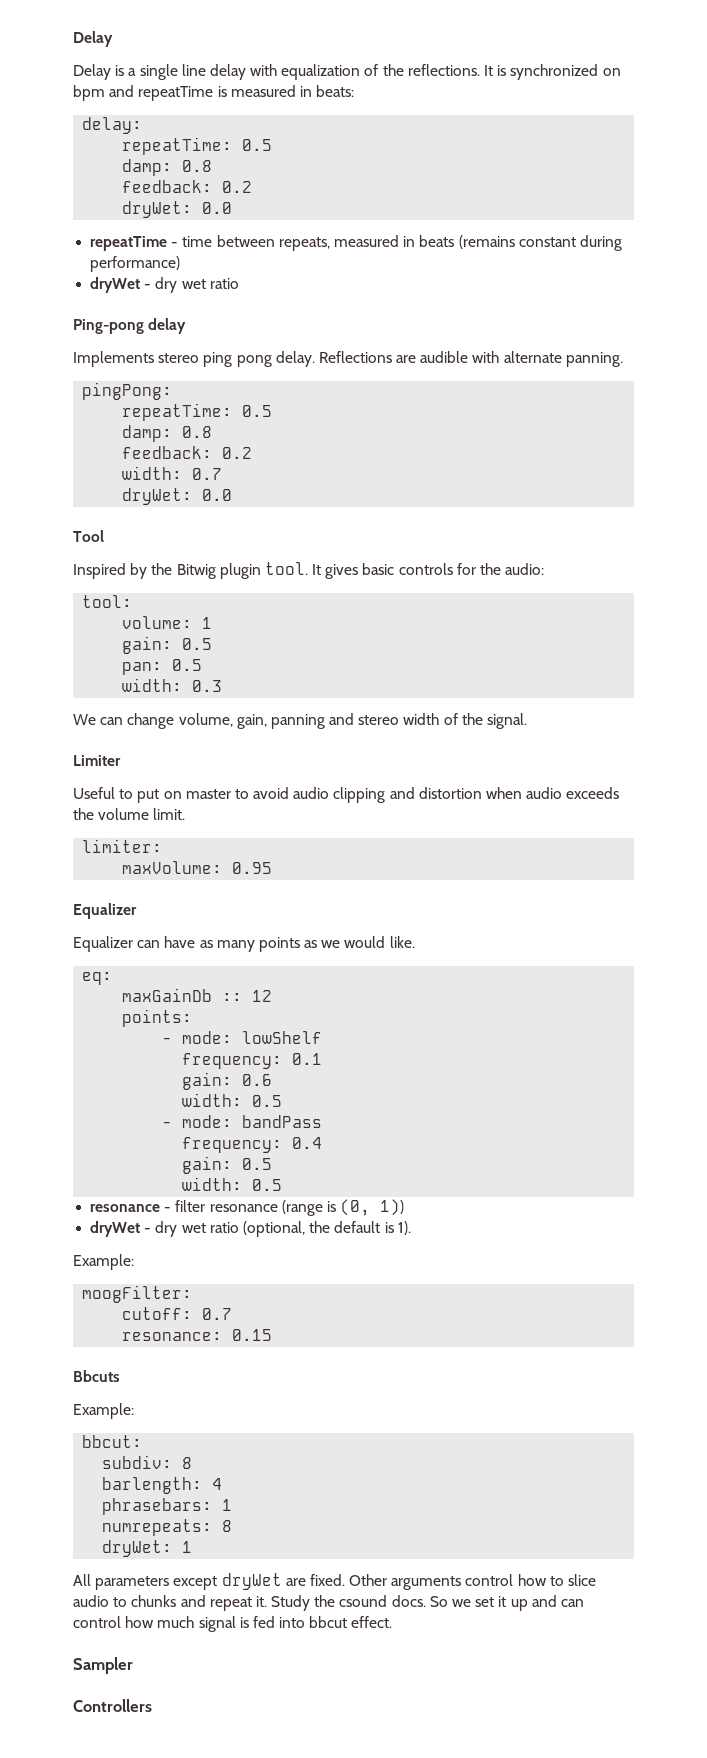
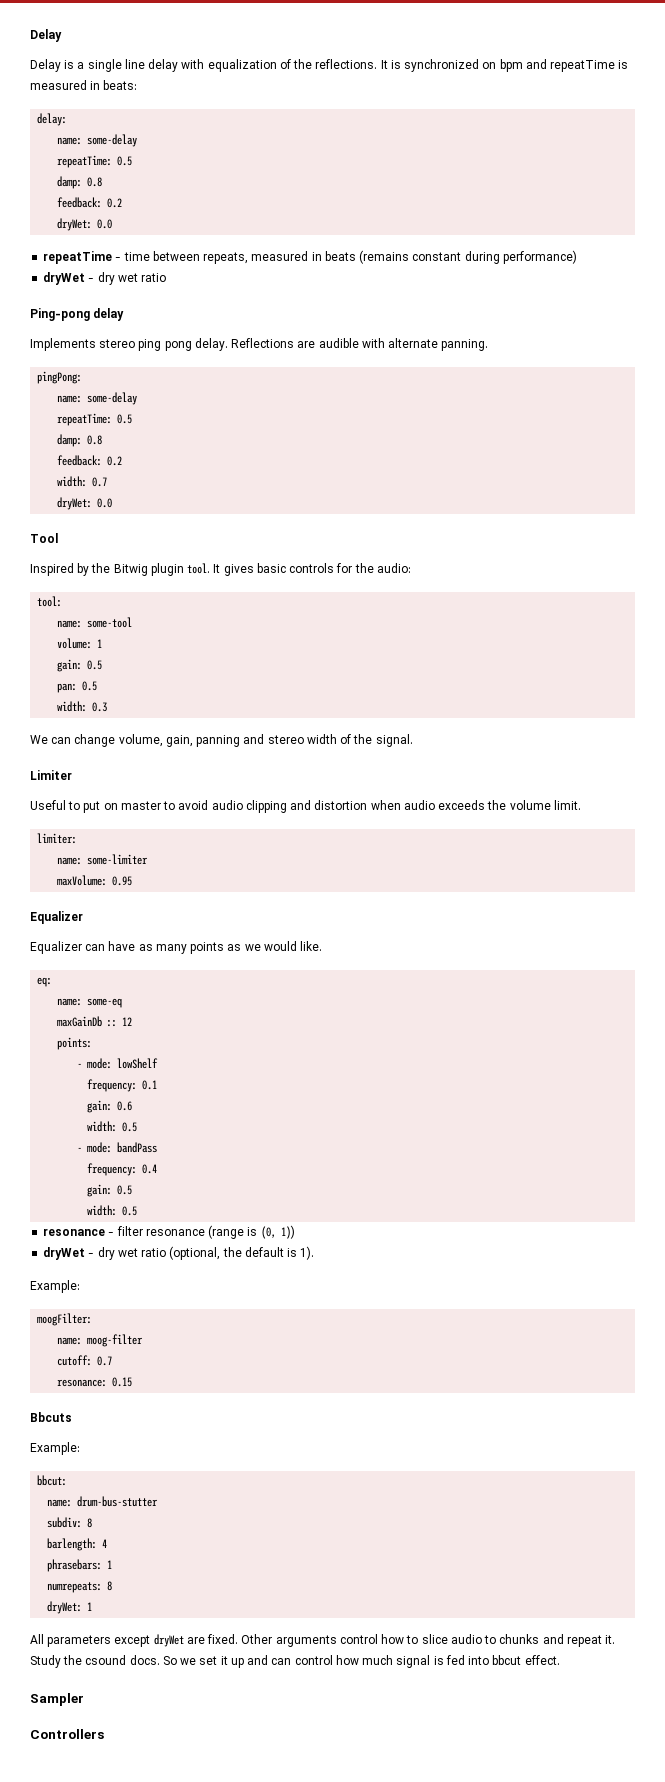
  delay:
+ name: some-delay
  pingPong:
+ name: some-delay
+ name: some-tool
+ name: some-limiter
+ name: some-eq
+ name: moog-filter
+ name: drum-bus-stutter

